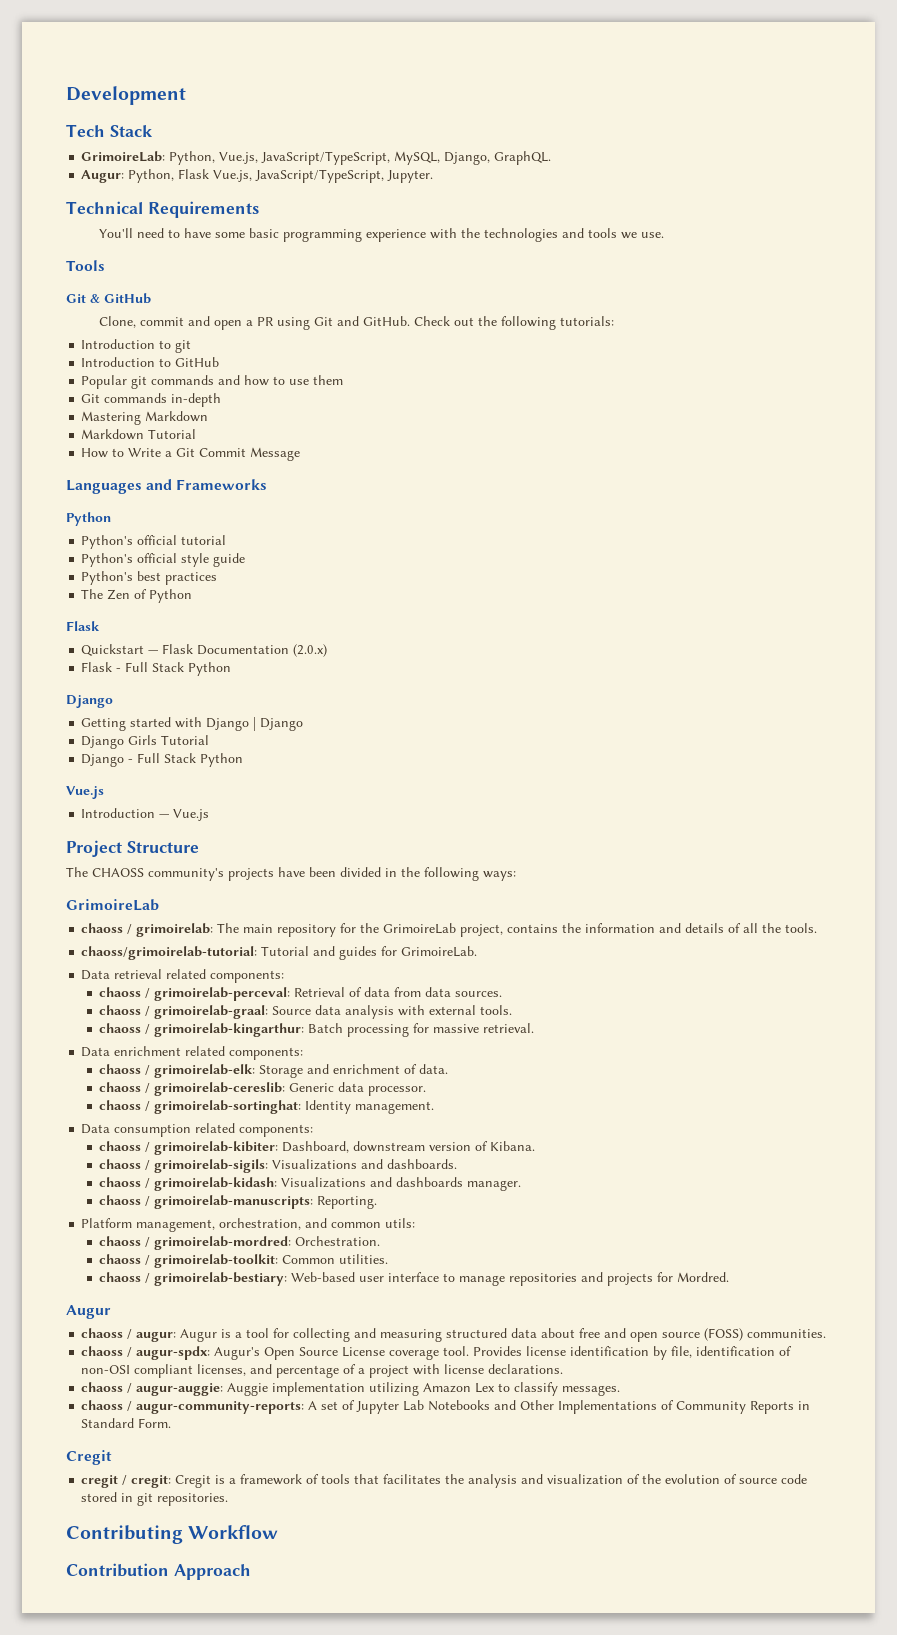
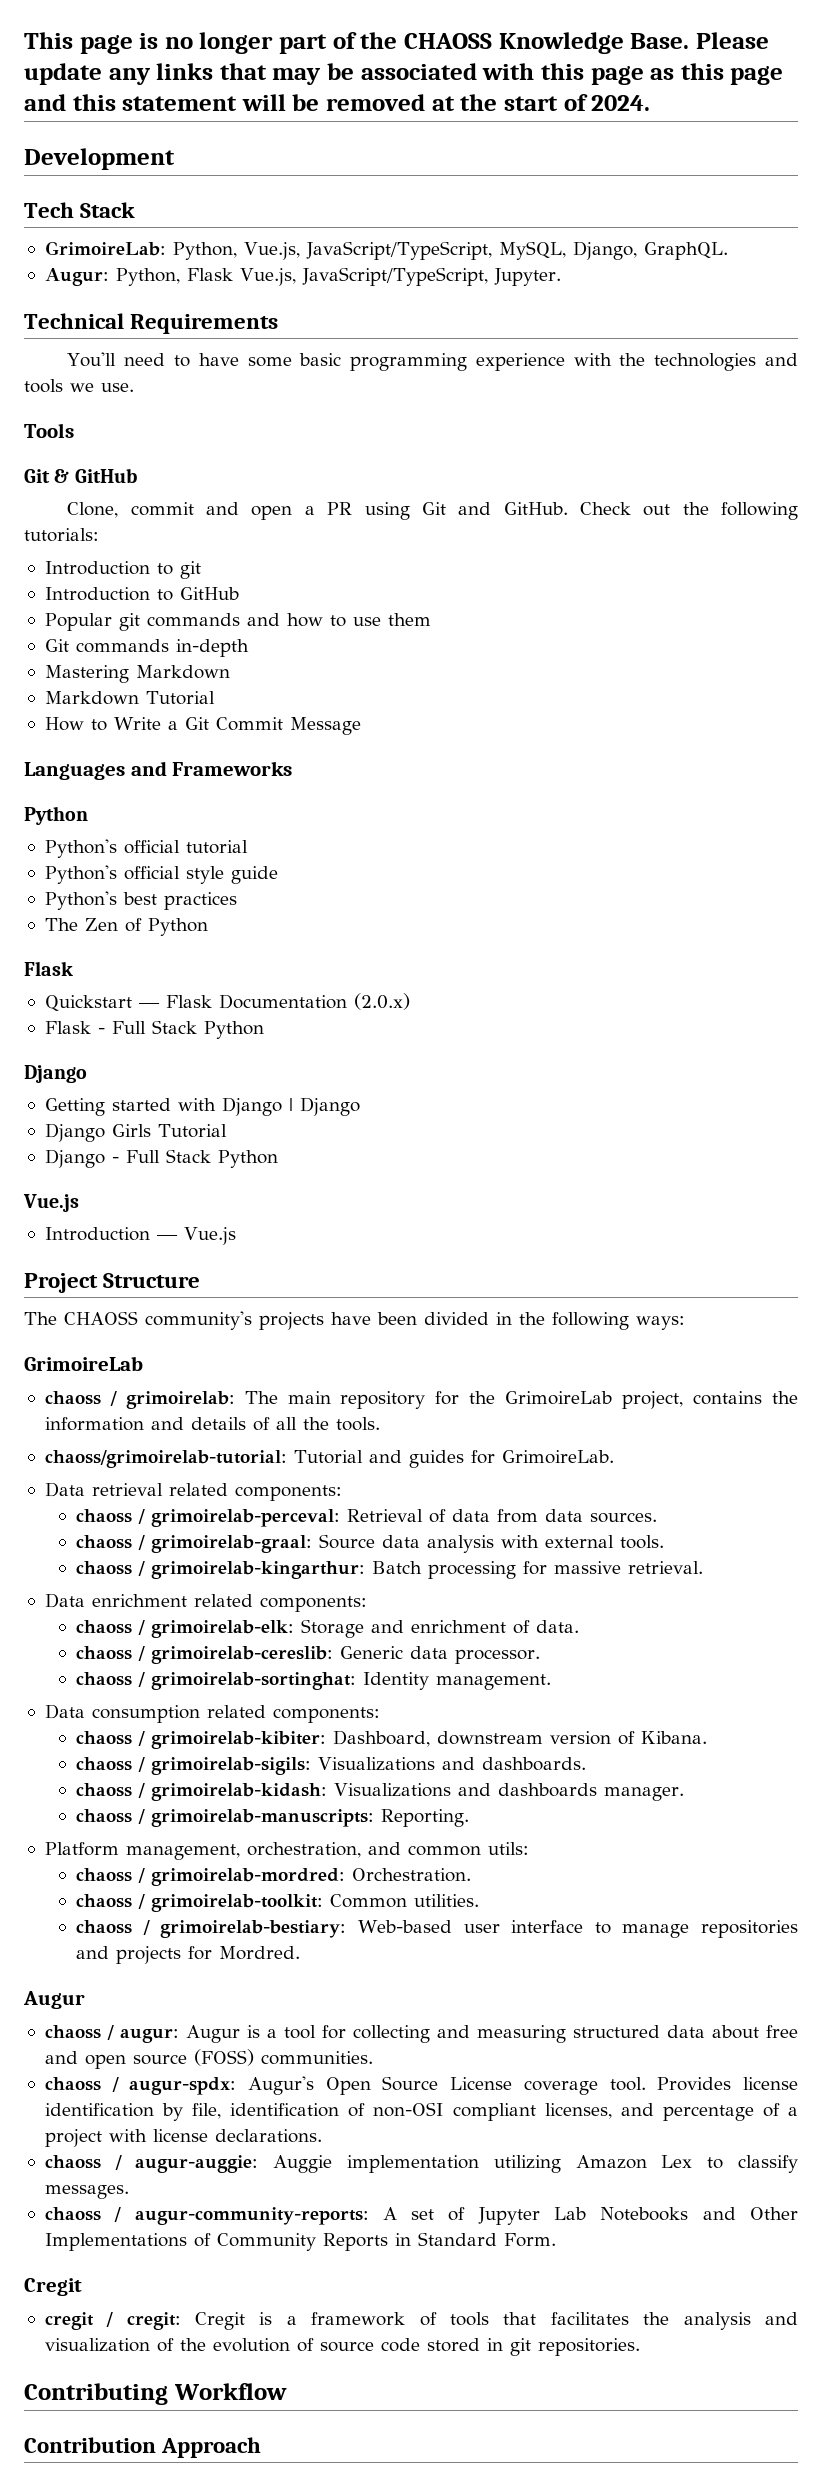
+ This page is no longer part of the CHAOSS Knowledge Base. Please update any links that may be associated with this page as this page and this statement will be removed at the start of 2024.

